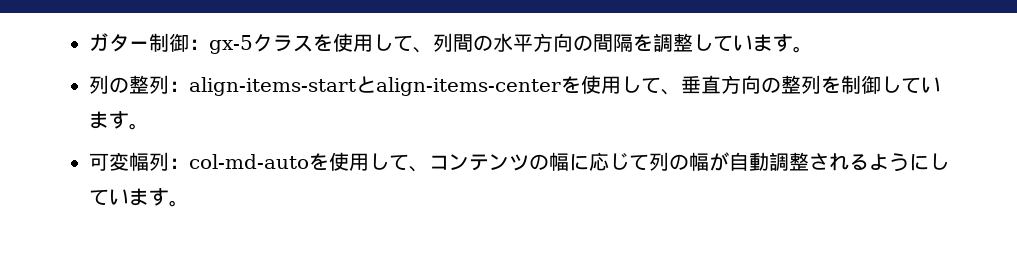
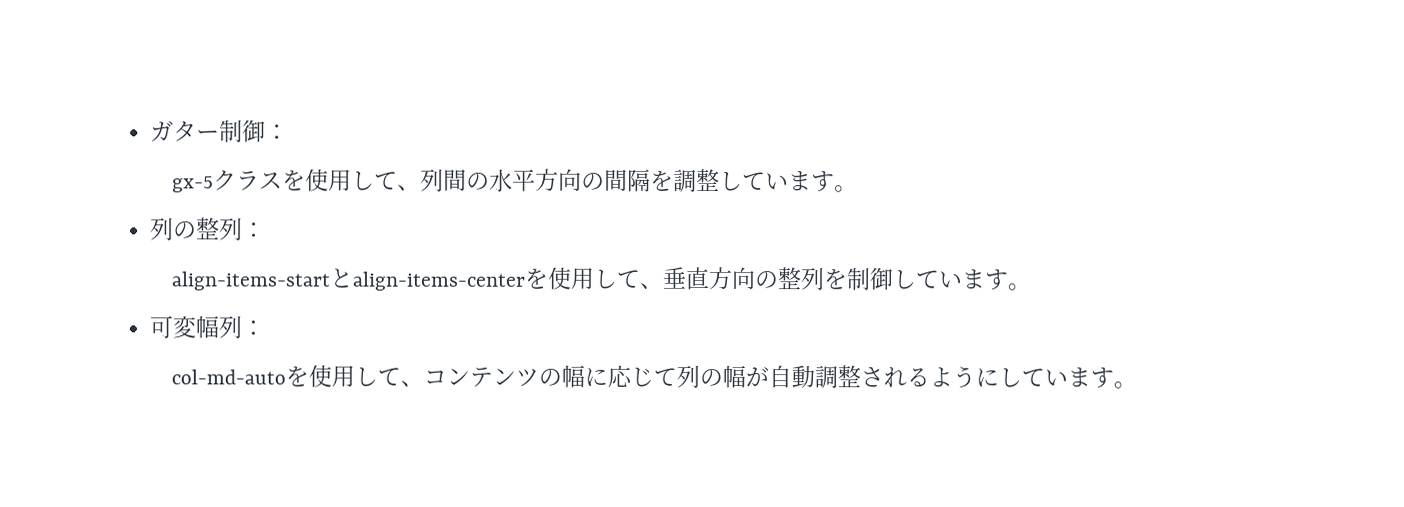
- ガター制御：gx-5クラスを使用して、列間の水平方向の間隔を調整しています。
+ ガター制御：
+ gx-5クラスを使用して、列間の水平方向の間隔を調整しています。
- 列の整列：align-items-startとalign-items-centerを使用して、垂直方向の整列を制御しています。
+ 列の整列：
+ align-items-startとalign-items-centerを使用して、垂直方向の整列を制御しています。
- 可変幅列：col-md-autoを使用して、コンテンツの幅に応じて列の幅が自動調整されるようにしています。
+ 可変幅列：
+ col-md-autoを使用して、コンテンツの幅に応じて列の幅が自動調整されるようにしています。

